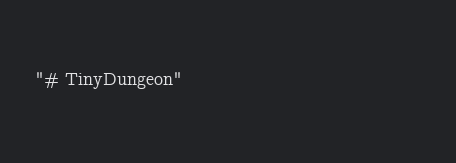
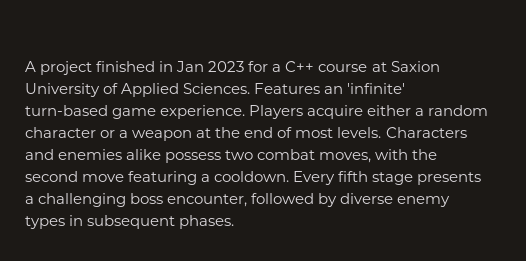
- "# TinyDungeon"
+ A project finished in Jan 2023 for a C++ course at Saxion University of Applied Sciences. Features an 'infinite' turn-based game experience. Players acquire either a random character or a weapon at the end of most levels. Characters and enemies alike possess two combat moves, with the second move featuring a cooldown. Every fifth stage presents a challenging boss encounter, followed by diverse enemy types in subsequent phases.

